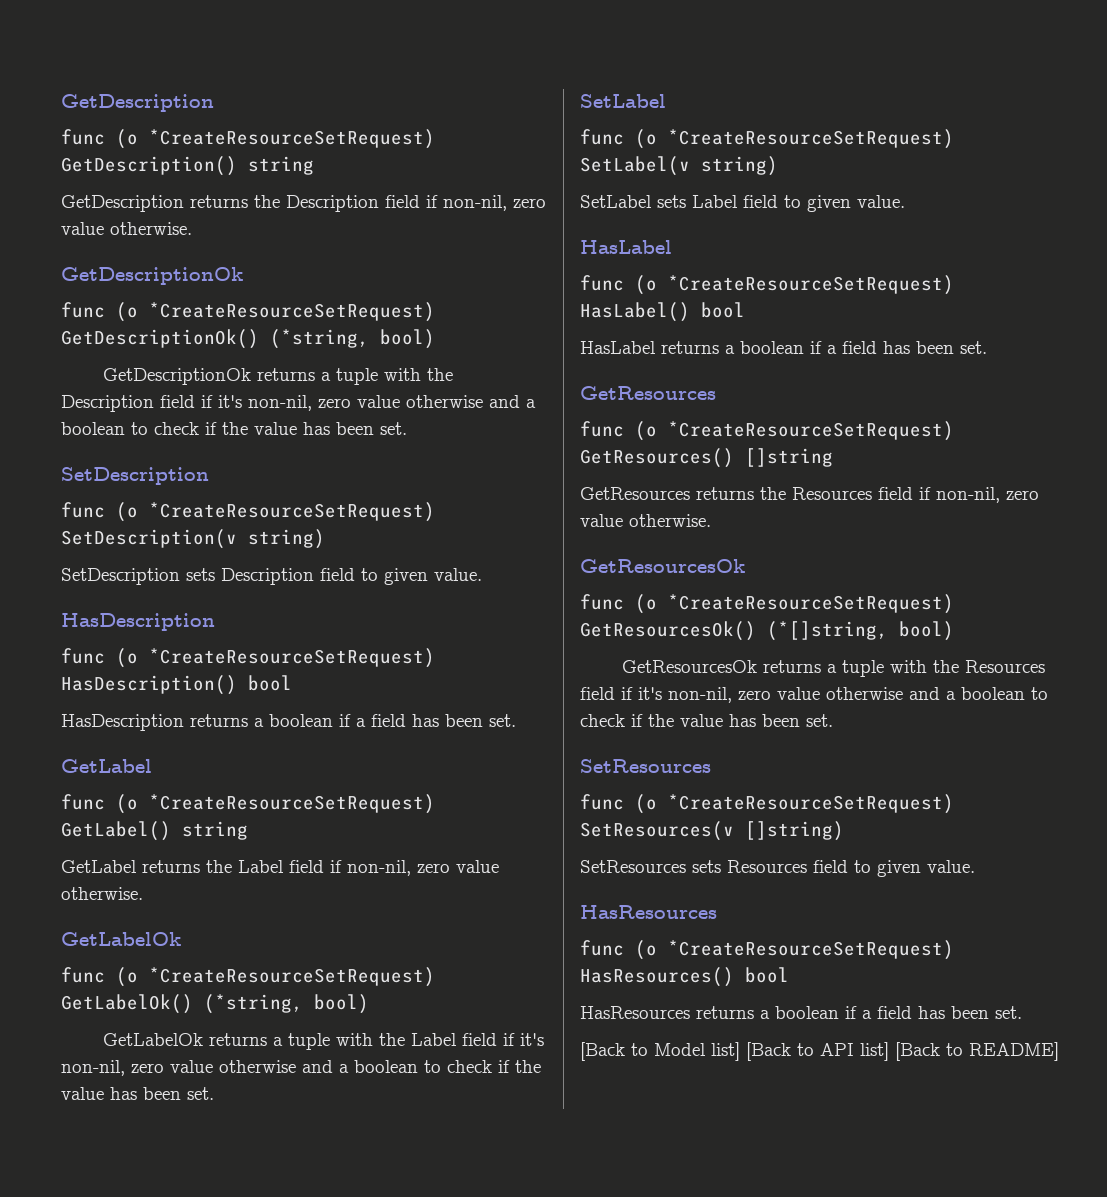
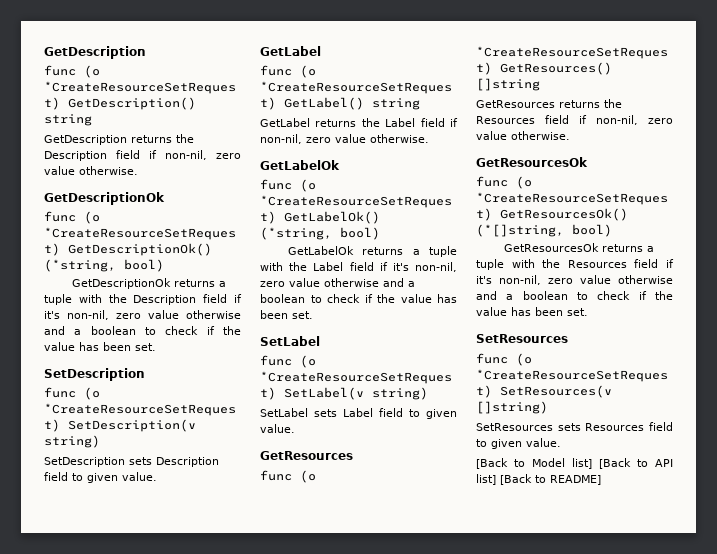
  SetDescription sets Description field to given value.
- HasDescription
- func (o *CreateResourceSetRequest) HasDescription() bool
- HasDescription returns a boolean if a field has been set.
  SetLabel sets Label field to given value.
- HasLabel
- func (o *CreateResourceSetRequest) HasLabel() bool
- HasLabel returns a boolean if a field has been set.
  SetResources sets Resources field to given value.
- HasResources
- func (o *CreateResourceSetRequest) HasResources() bool
- HasResources returns a boolean if a field has been set.

